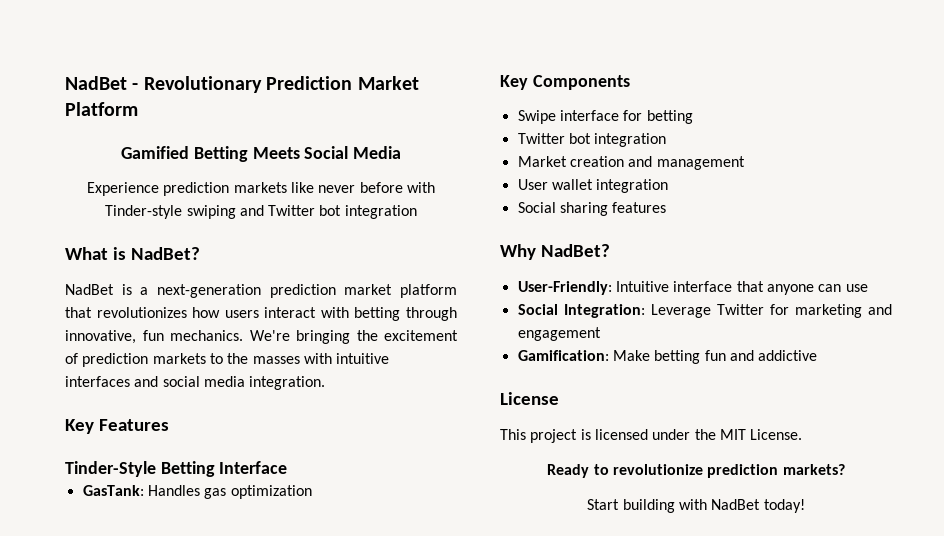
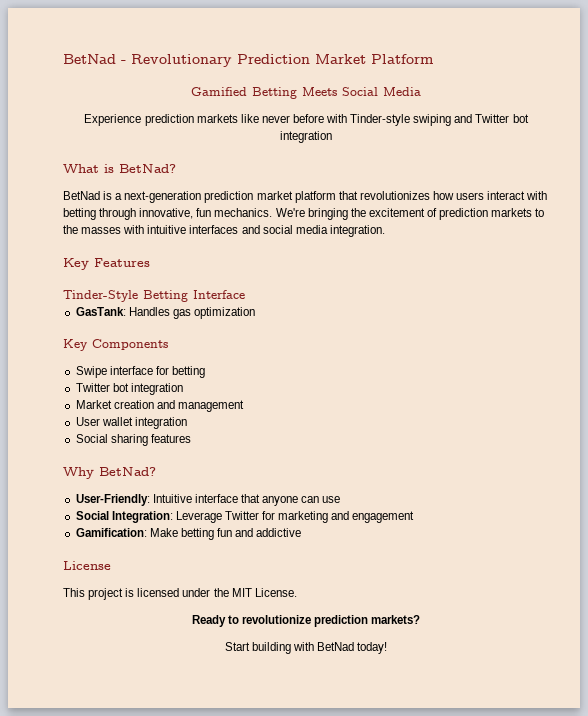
- NadBet - Revolutionary Prediction Market Platform
+ BetNad - Revolutionary Prediction Market Platform
- What is NadBet?
- NadBet is a next-generation prediction market platform that revolutionizes how users interact with betting through innovative, fun mechanics.
+ What is BetNad?
+ BetNad is a next-generation prediction market platform that revolutionizes how users interact with betting through innovative, fun mechanics.
- Why NadBet?
+ Why BetNad?
- Start building with NadBet today!
+ Start building with BetNad today!

